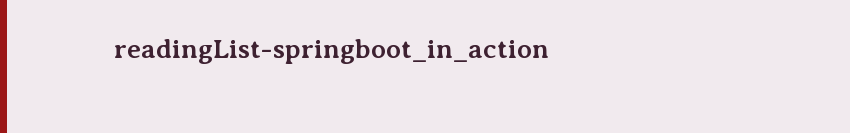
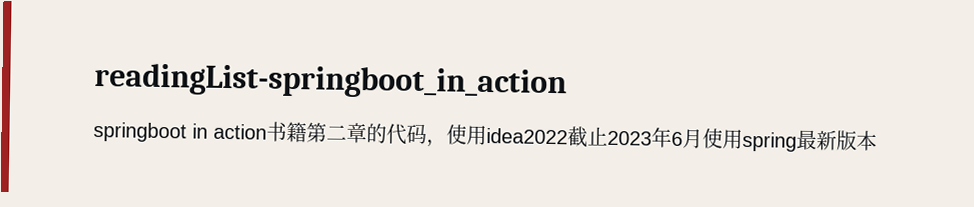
+ springboot in action书籍第二章的代码，使用idea2022截止2023年6月使用spring最新版本

